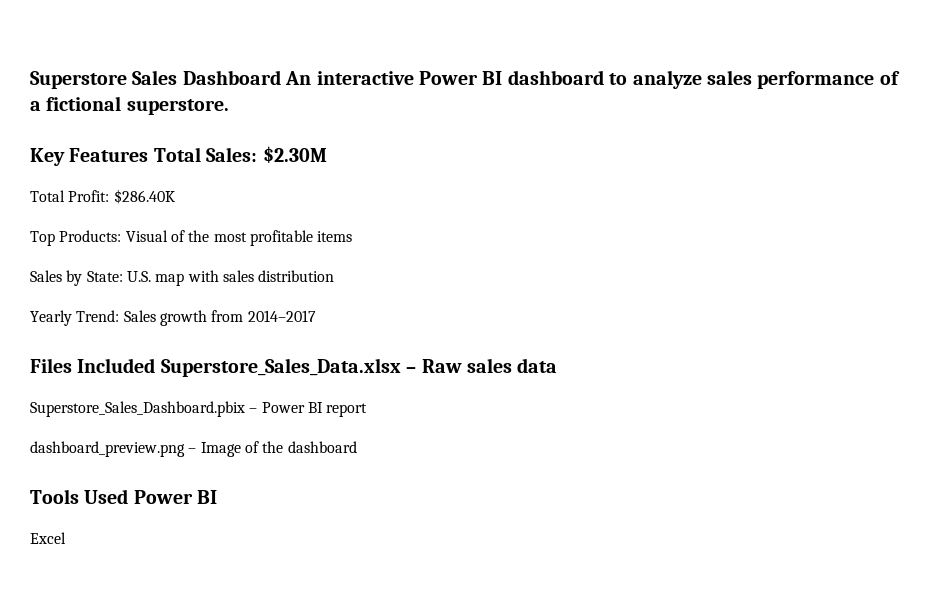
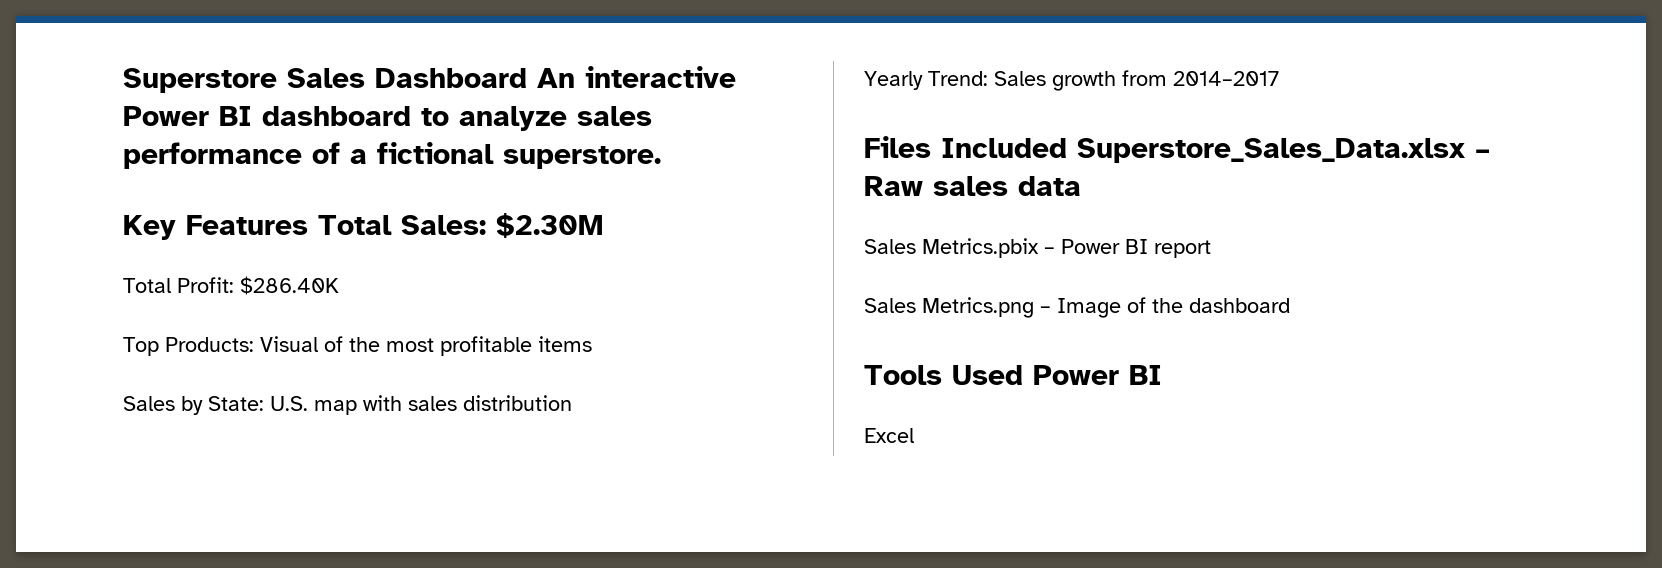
- Superstore_Sales_Dashboard.pbix – Power BI report
+ Sales Metrics.pbix – Power BI report
- dashboard_preview.png – Image of the dashboard
+ Sales Metrics.png – Image of the dashboard

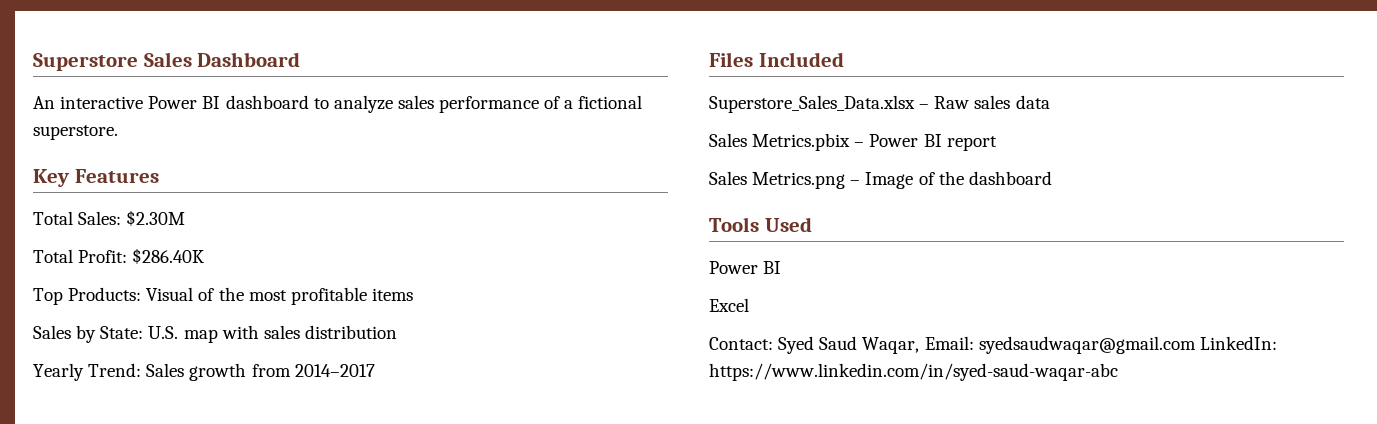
- Superstore Sales Dashboard An interactive Power BI dashboard to analyze sales performance of a fictional superstore.
+ Superstore Sales Dashboard
+ An interactive Power BI dashboard to analyze sales performance of a fictional superstore.
- Key Features Total Sales: $2.30M
+ Key Features
+ Total Sales: $2.30M
- Files Included Superstore_Sales_Data.xlsx – Raw sales data
+ Files Included
+ Superstore_Sales_Data.xlsx – Raw sales data
- Tools Used Power BI
+ Tools Used
+ Power BI
+ Contact: Syed Saud Waqar, Email: syedsaudwaqar@gmail.com LinkedIn: https://www.linkedin.com/in/syed-saud-waqar-abc

